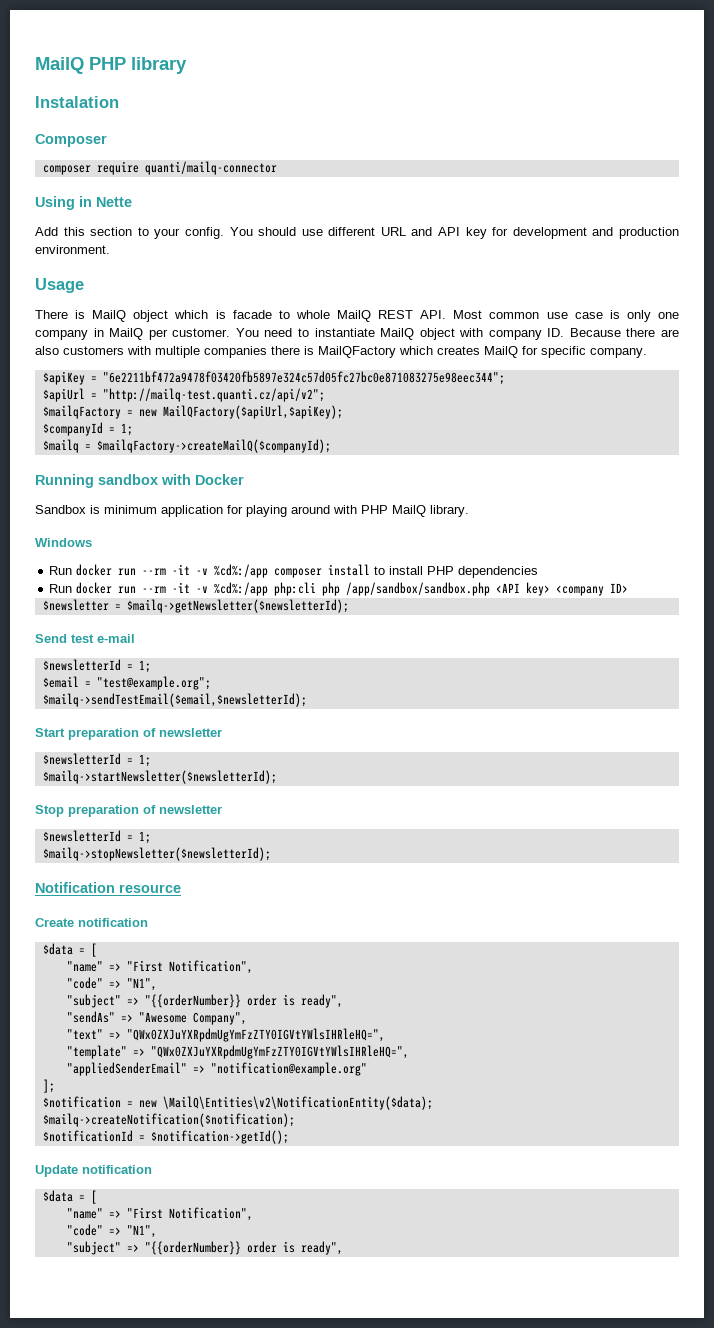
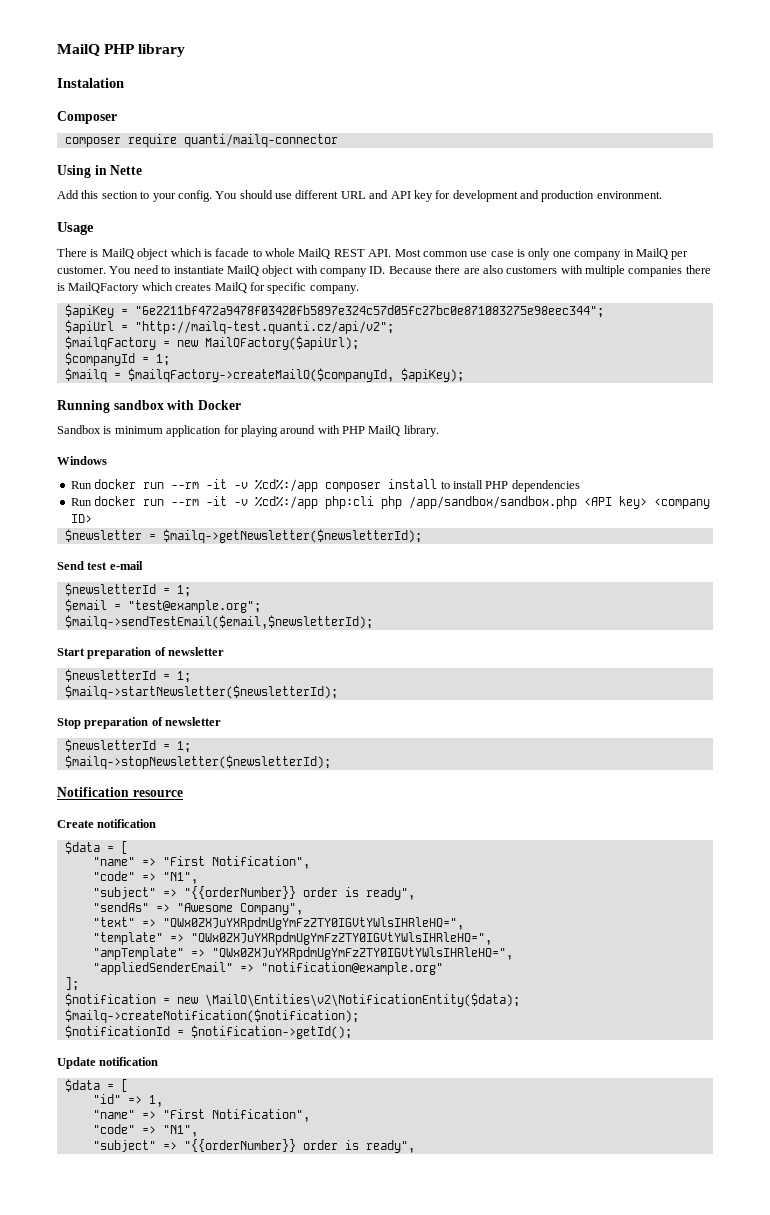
- $mailqFactory = new MailQFactory($apiUrl,$apiKey);
+ $mailqFactory = new MailQFactory($apiUrl);
- $mailq = $mailqFactory->createMailQ($companyId);
+ $mailq = $mailqFactory->createMailQ($companyId, $apiKey);
+ "ampTemplate" => "QWx0ZXJuYXRpdmUgYmFzZTY0IGVtYWlsIHRleHQ=",
+ "id" => 1,

